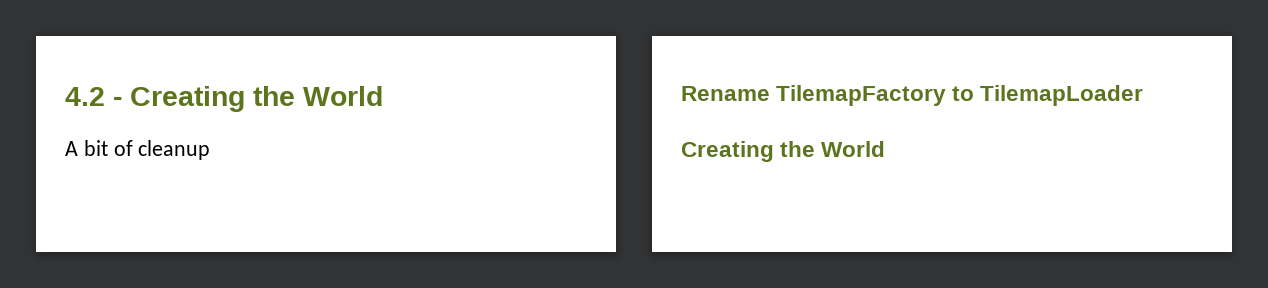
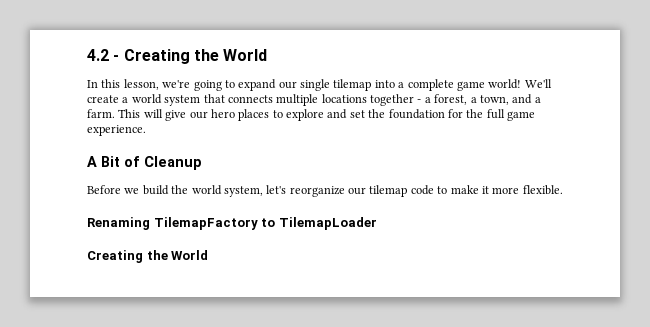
- A bit of cleanup
- Rename TilemapFactory to TilemapLoader
+ In this lesson, we're going to expand our single tilemap into a complete game world! We'll create a world system that connects multiple locations together - a forest, a town, and a farm. This will give our hero places to explore and set the foundation for the full game experience.
+ A Bit of Cleanup
+ Before we build the world system, let's reorganize our tilemap code to make it more flexible.
+ Renaming TilemapFactory to TilemapLoader

